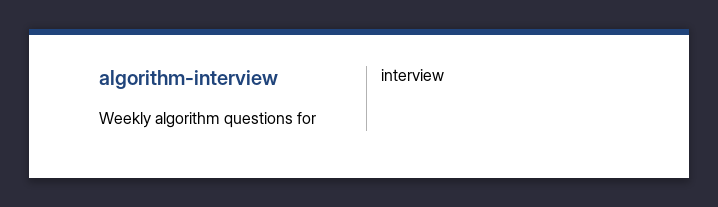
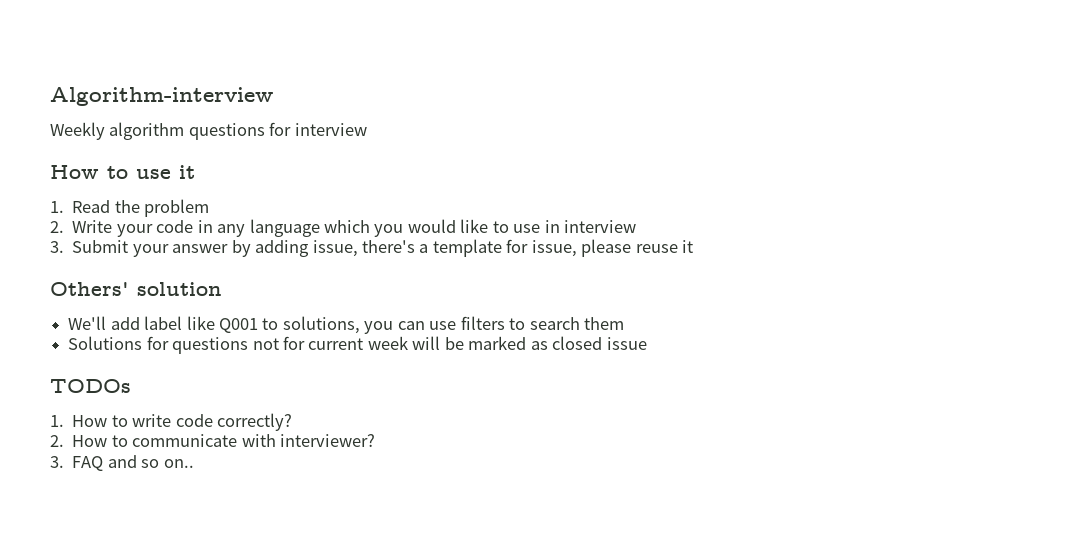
- algorithm-interview
+ Algorithm-interview
+ How to use it
+ 1. Read the problem
+ 2. Write your code in any language which you would like to use in interview
+ 3. Submit your answer by adding issue, there's a template for issue, please reuse it
+ Others' solution
+ We'll add label like Q001 to solutions, you can use filters to search them
+ Solutions for questions not for current week will be marked as closed issue
+ TODOs
+ 1. How to write code correctly?
+ 2. How to communicate with interviewer?
+ 3. FAQ and so on..

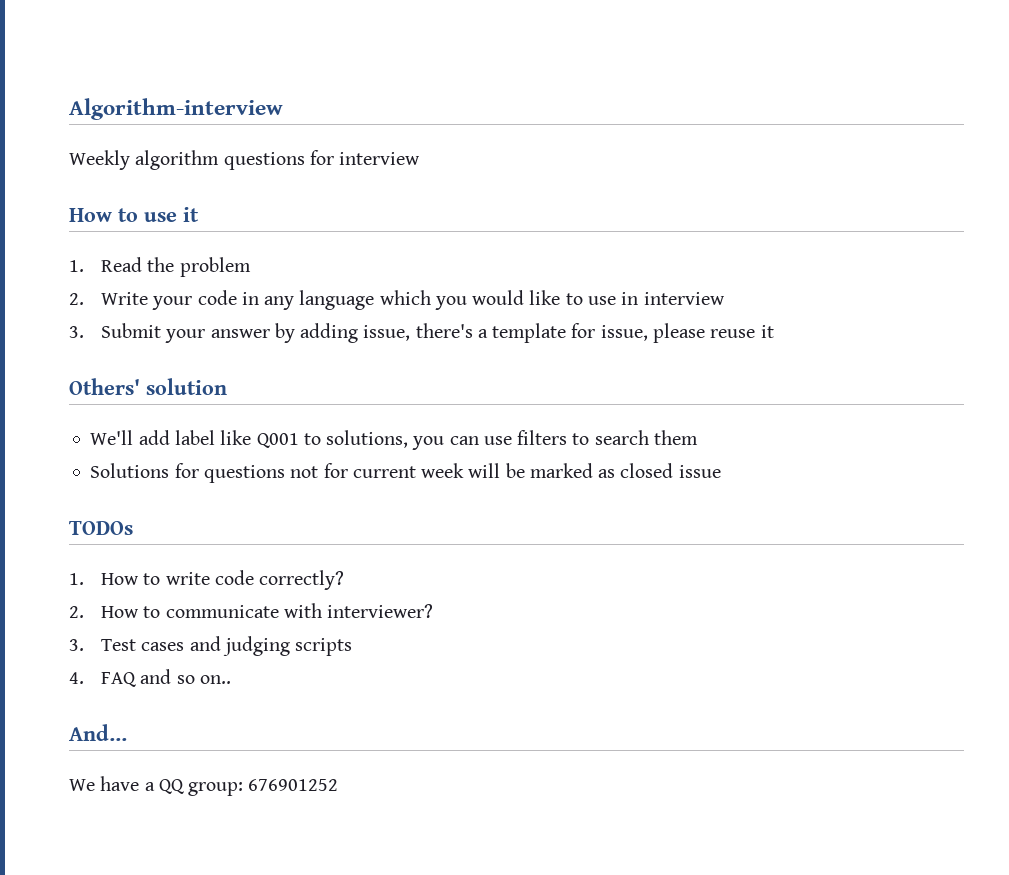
- 3. FAQ and so on..
+ 3. Test cases and judging scripts
+ 4. FAQ and so on..
+ And...
+ We have a QQ group: 676901252

